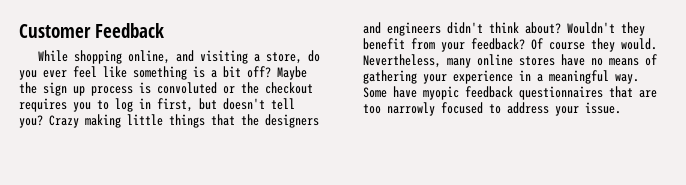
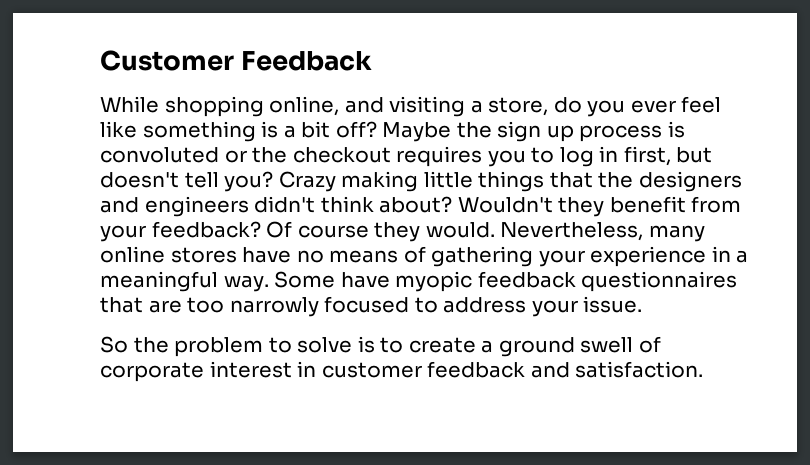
+ So the problem to solve is to create a ground swell of corporate interest in customer feedback and satisfaction.

